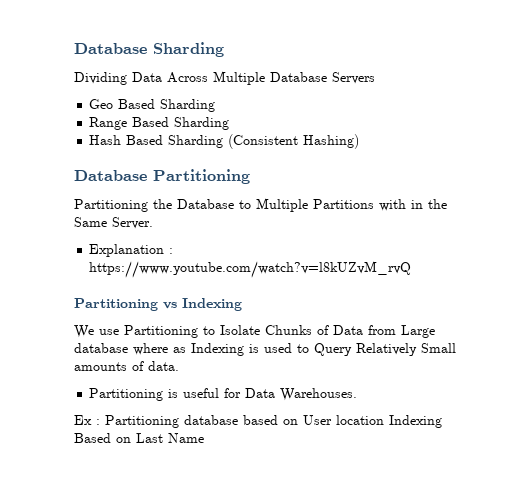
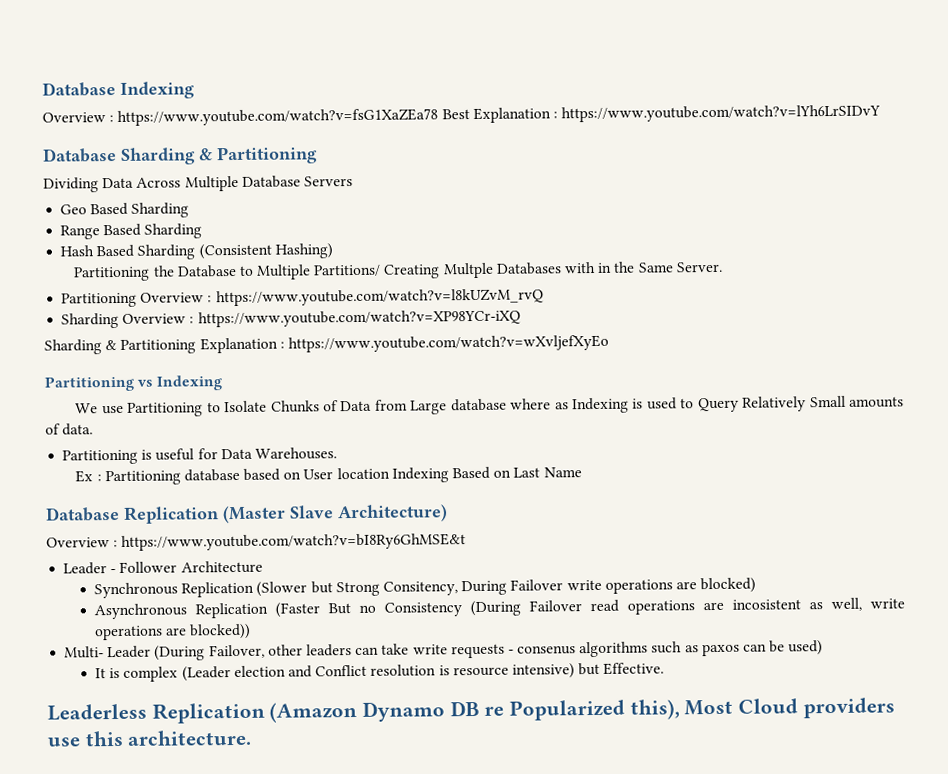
- Database Sharding
+ Database Indexing
+ Overview : https://www.youtube.com/watch?v=fsG1XaZEa78 Best Explanation : https://www.youtube.com/watch?v=lYh6LrSIDvY
+ Database Sharding & Partitioning
- Database Partitioning
- Partitioning the Database to Multiple Partitions with in the Same Server.
+ Partitioning the Database to Multiple Partitions/ Creating Multple Databases with in the Same Server.
- Explanation : https://www.youtube.com/watch?v=l8kUZvM_rvQ
+ Partitioning Overview : https://www.youtube.com/watch?v=l8kUZvM_rvQ
+ Sharding Overview : https://www.youtube.com/watch?v=XP98YCr-iXQ
+ Sharding & Partitioning Explanation : https://www.youtube.com/watch?v=wXvljefXyEo
+ Database Replication (Master Slave Architecture)
+ Overview : https://www.youtube.com/watch?v=bI8Ry6GhMSE&t
+ Leader - Follower Architecture
+ Synchronous Replication (Slower but Strong Consitency, During Failover write operations are blocked)
+ Asynchronous Replication (Faster But no Consistency (During Failover read operations are incosistent as well, write operations are blocked))
+ Multi- Leader (During Failover, other leaders can take write requests - consenus algorithms such as paxos can be used)
+ It is complex (Leader election and Conflict resolution is resource intensive) but Effective.
+ Leaderless Replication (Amazon Dynamo DB re Popularized this), Most Cloud providers use this architecture.

